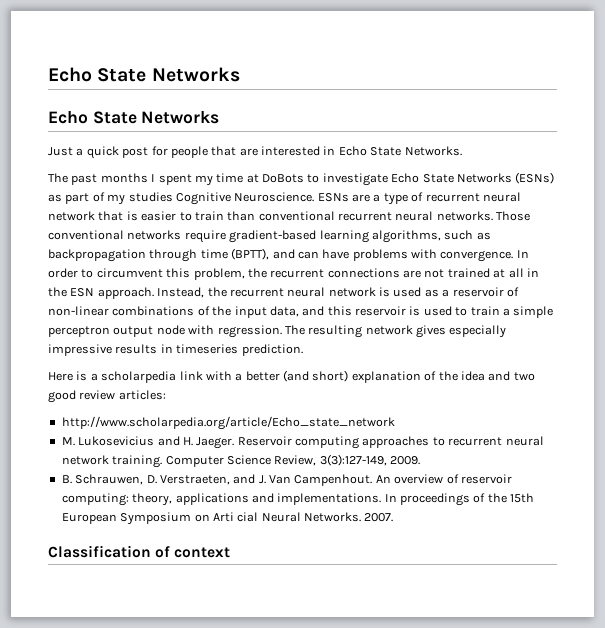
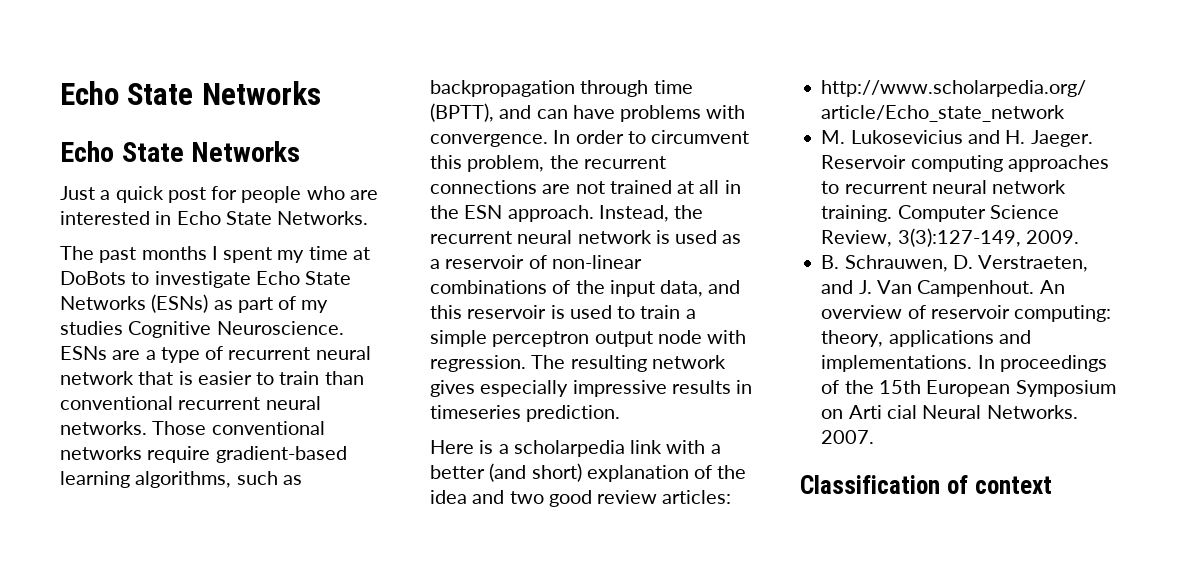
- Just a quick post for people that are interested in Echo State Networks.
+ Just a quick post for people who are interested in Echo State Networks.

